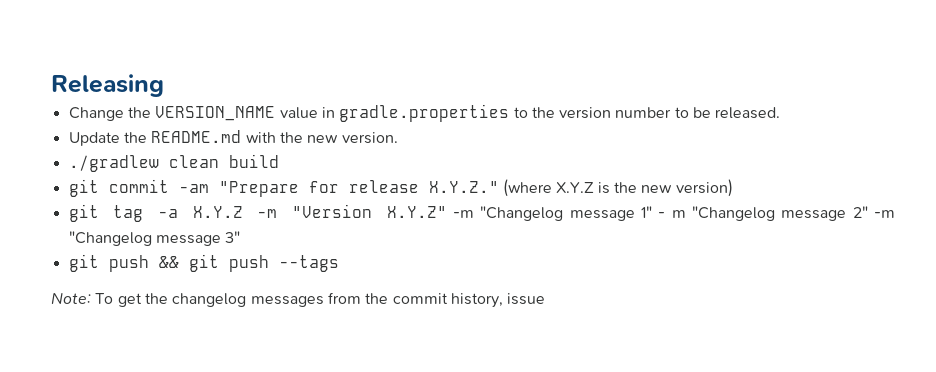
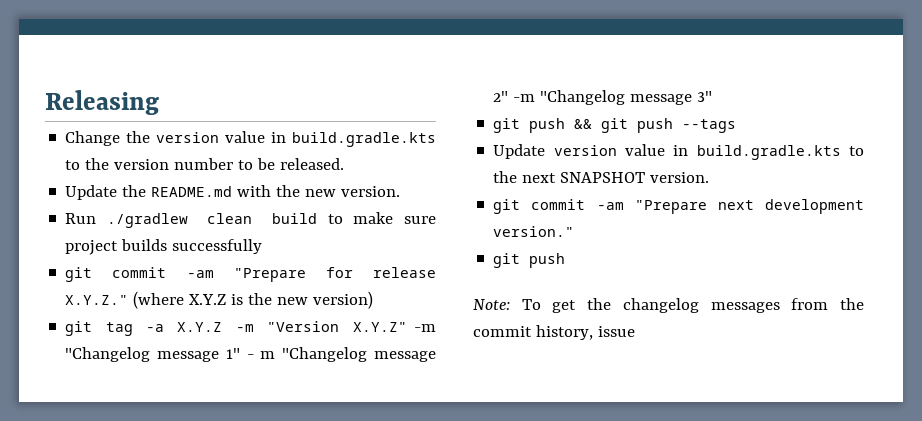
- Change the VERSION_NAME value in gradle.properties to the version number to be released.
+ Change the version value in build.gradle.kts to the version number to be released.
- ./gradlew clean build
+ Run ./gradlew clean build to make sure project builds successfully
+ Update version value in build.gradle.kts to the next SNAPSHOT version.
+ git commit -am "Prepare next development version."
+ git push

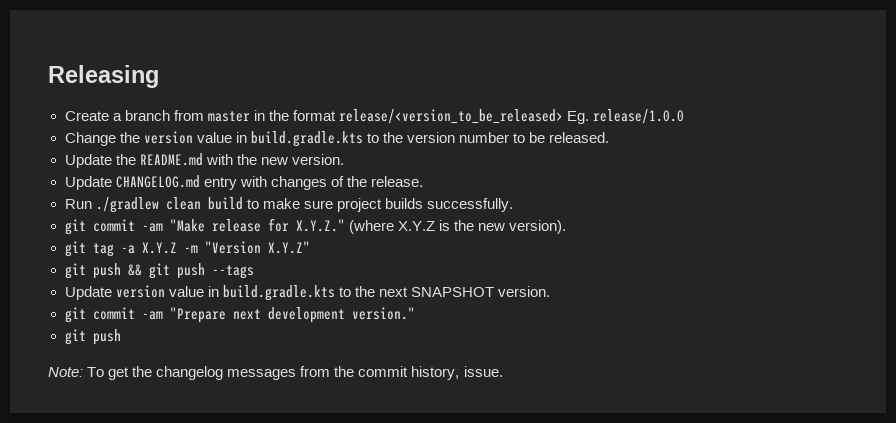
+ Create a branch from master in the format release/<version_to_be_released> Eg. release/1.0.0
+ Update CHANGELOG.md entry with changes of the release.
- Run ./gradlew clean build to make sure project builds successfully
- git commit -am "Prepare for release X.Y.Z." (where X.Y.Z is the new version)
+ Run ./gradlew clean build to make sure project builds successfully.
+ git commit -am "Make release for X.Y.Z." (where X.Y.Z is the new version).
- git tag -a X.Y.Z -m "Version X.Y.Z" -m "Changelog message 1" - m "Changelog message 2" -m "Changelog message 3"
+ git tag -a X.Y.Z -m "Version X.Y.Z"
- Note: To get the changelog messages from the commit history, issue
+ Note: To get the changelog messages from the commit history, issue.

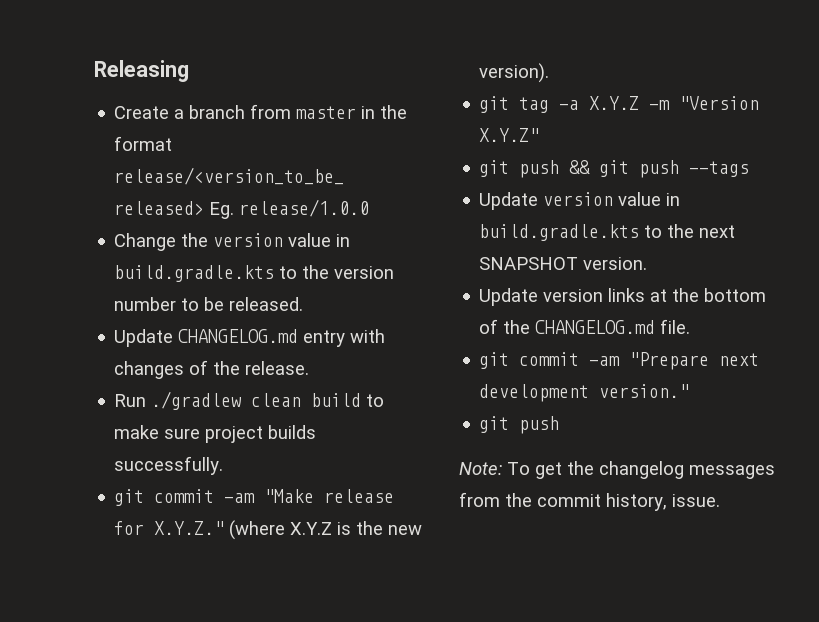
- Update the README.md with the new version.
+ Update version links at the bottom of the CHANGELOG.md file.

